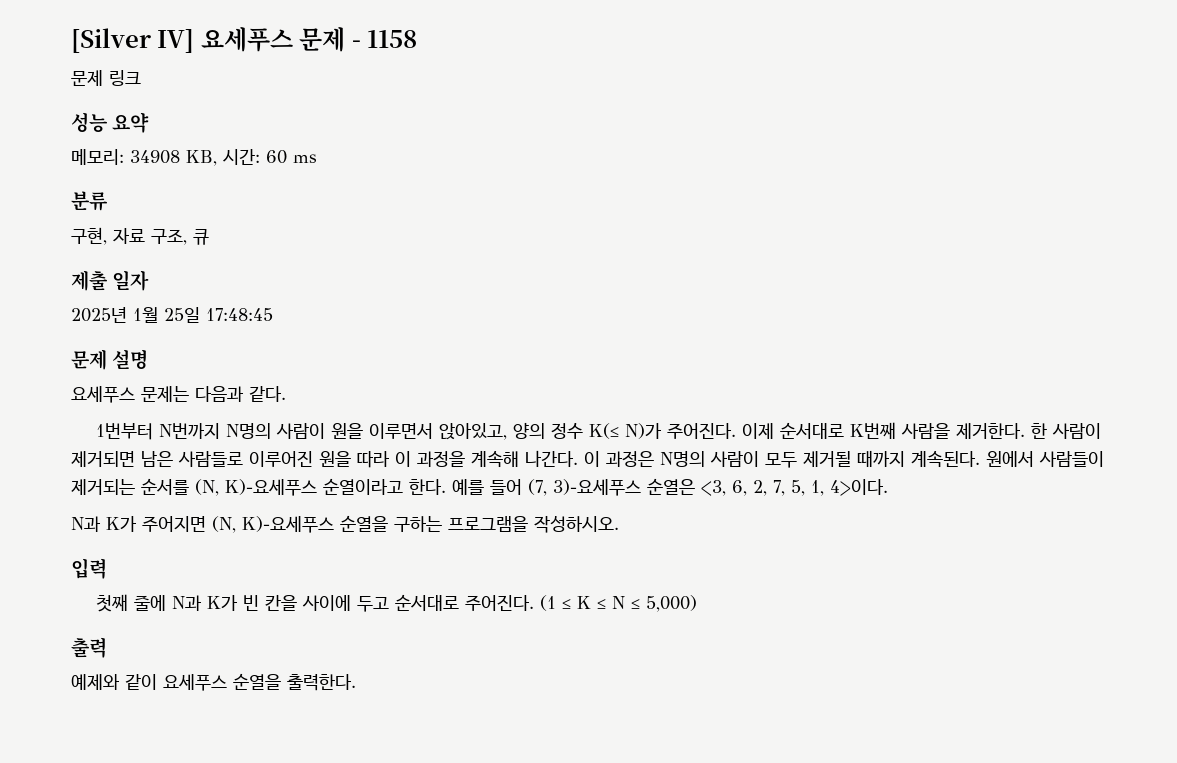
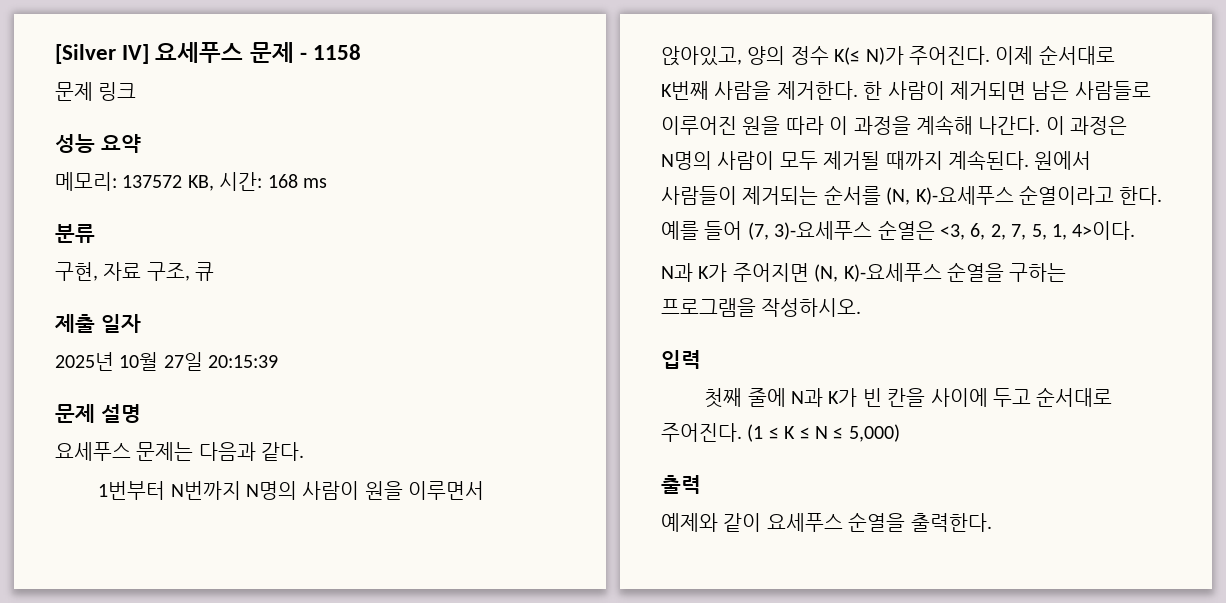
- 메모리: 34908 KB, 시간: 60 ms
+ 메모리: 137572 KB, 시간: 168 ms
- 2025년 1월 25일 17:48:45
+ 2025년 10월 27일 20:15:39

